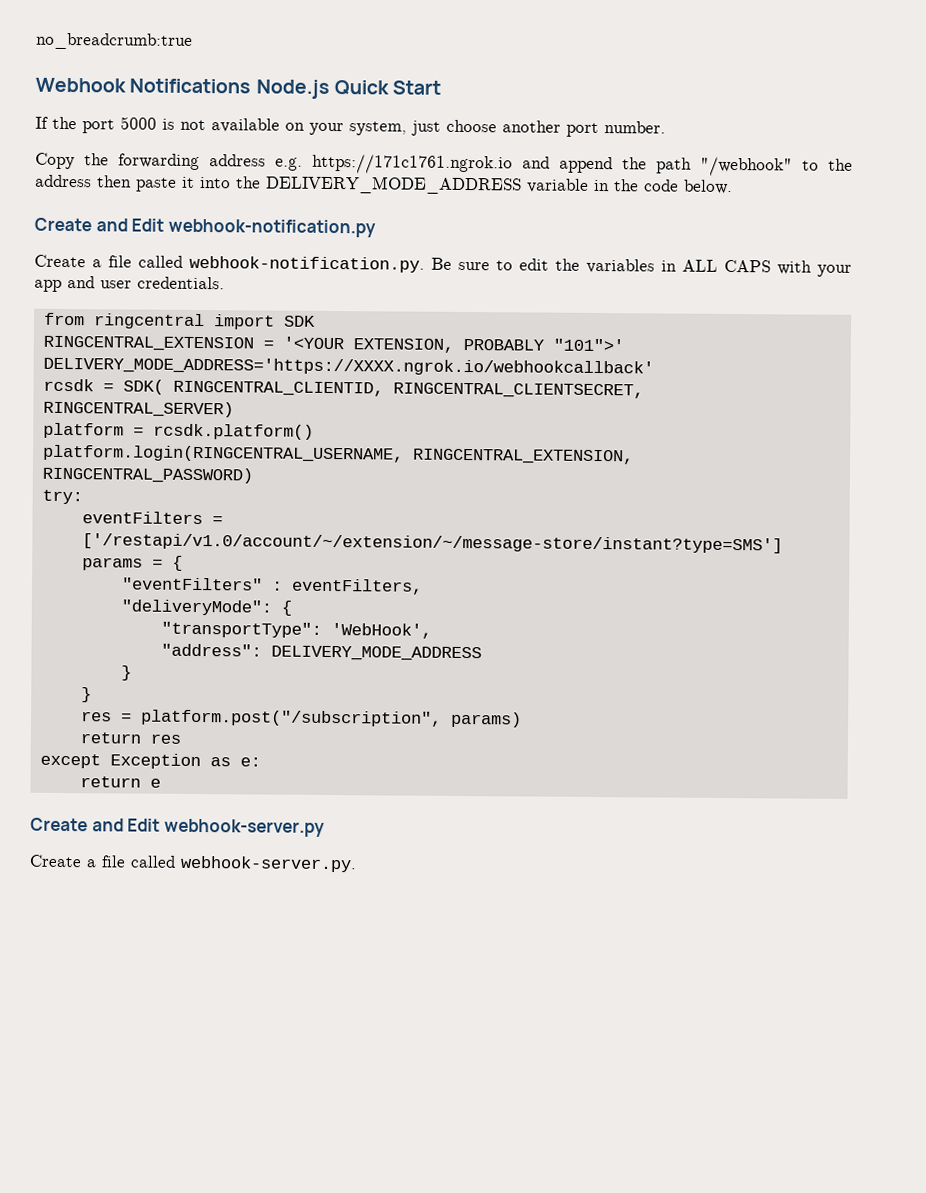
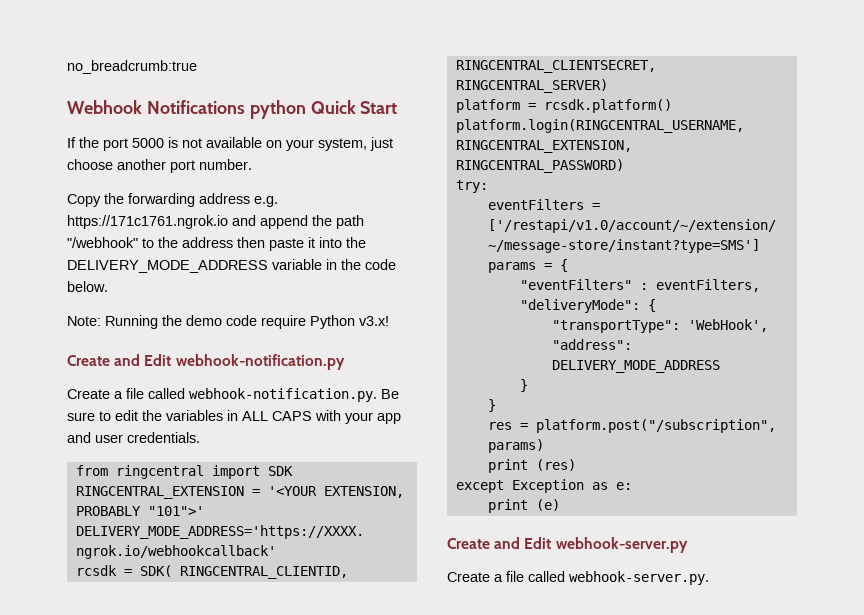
- Webhook Notifications Node.js Quick Start
+ Webhook Notifications python Quick Start
+ Note: Running the demo code require Python v3.x!
- return res
+ print (res)
- return e
+ print (e)

